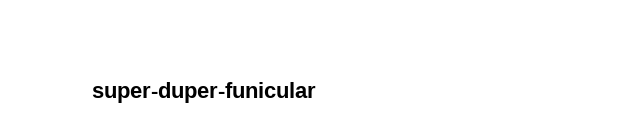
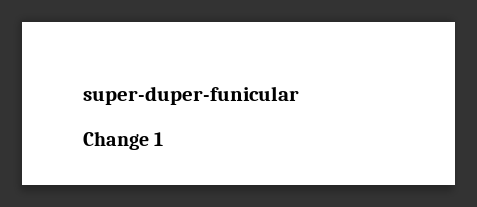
+ Change 1

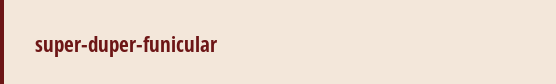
- Change 1

